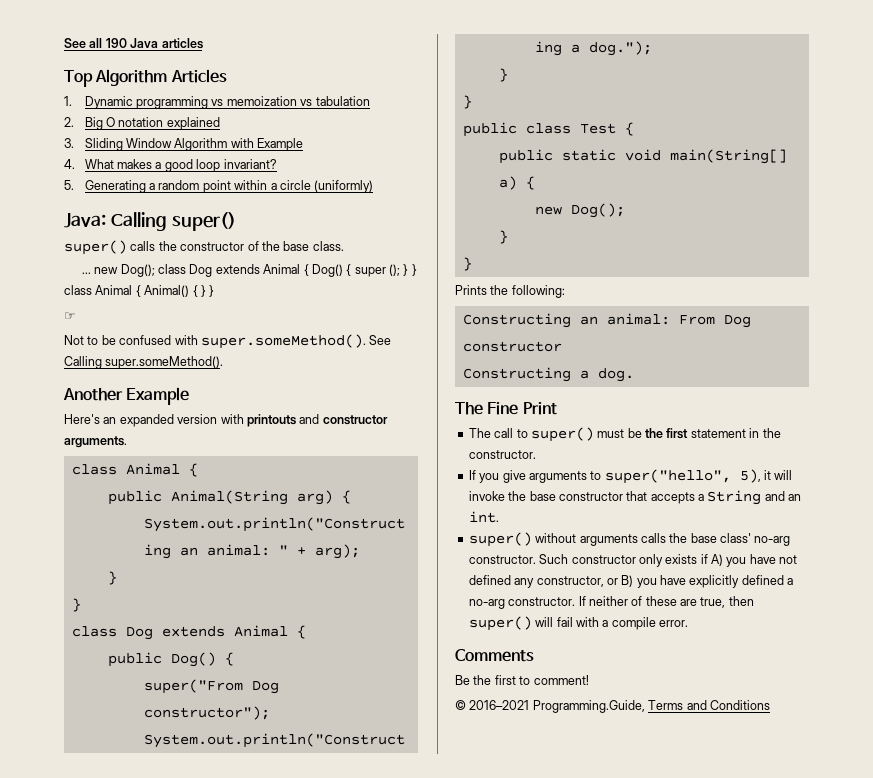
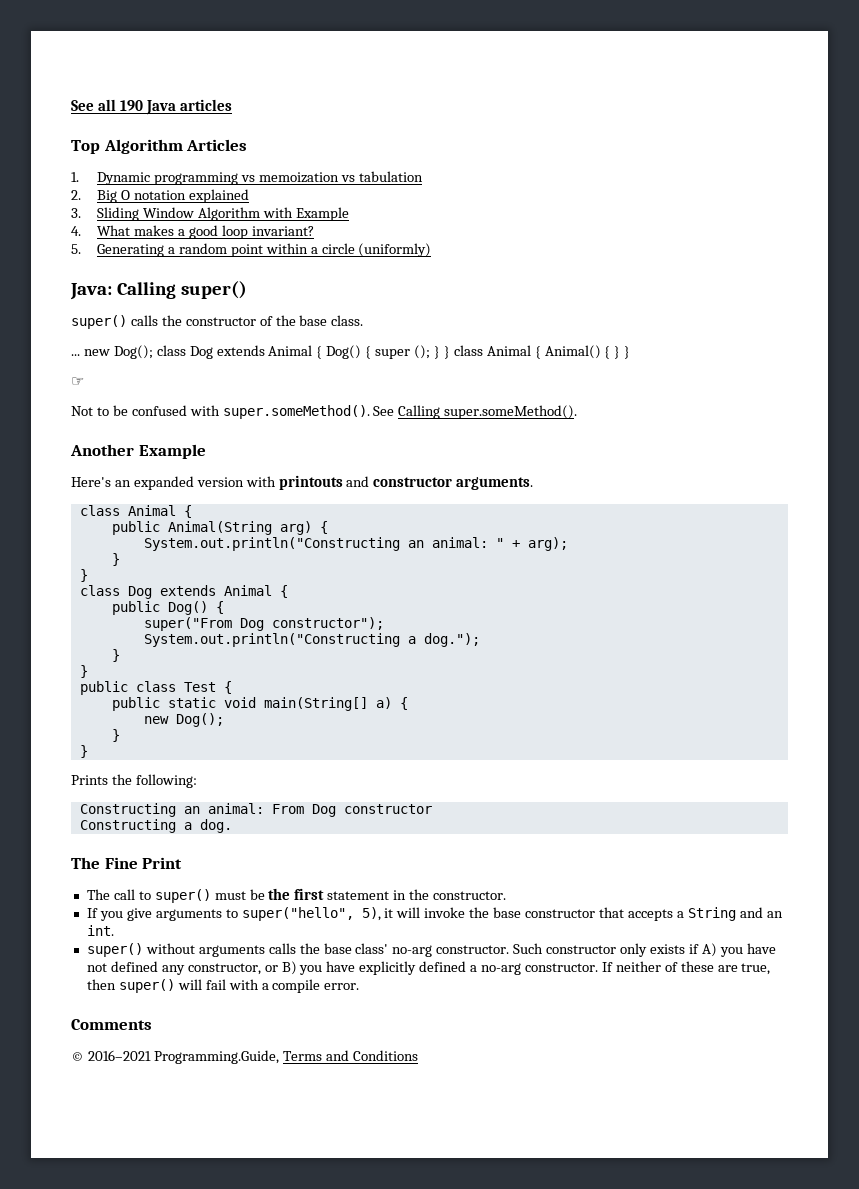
- Be the first to comment!

